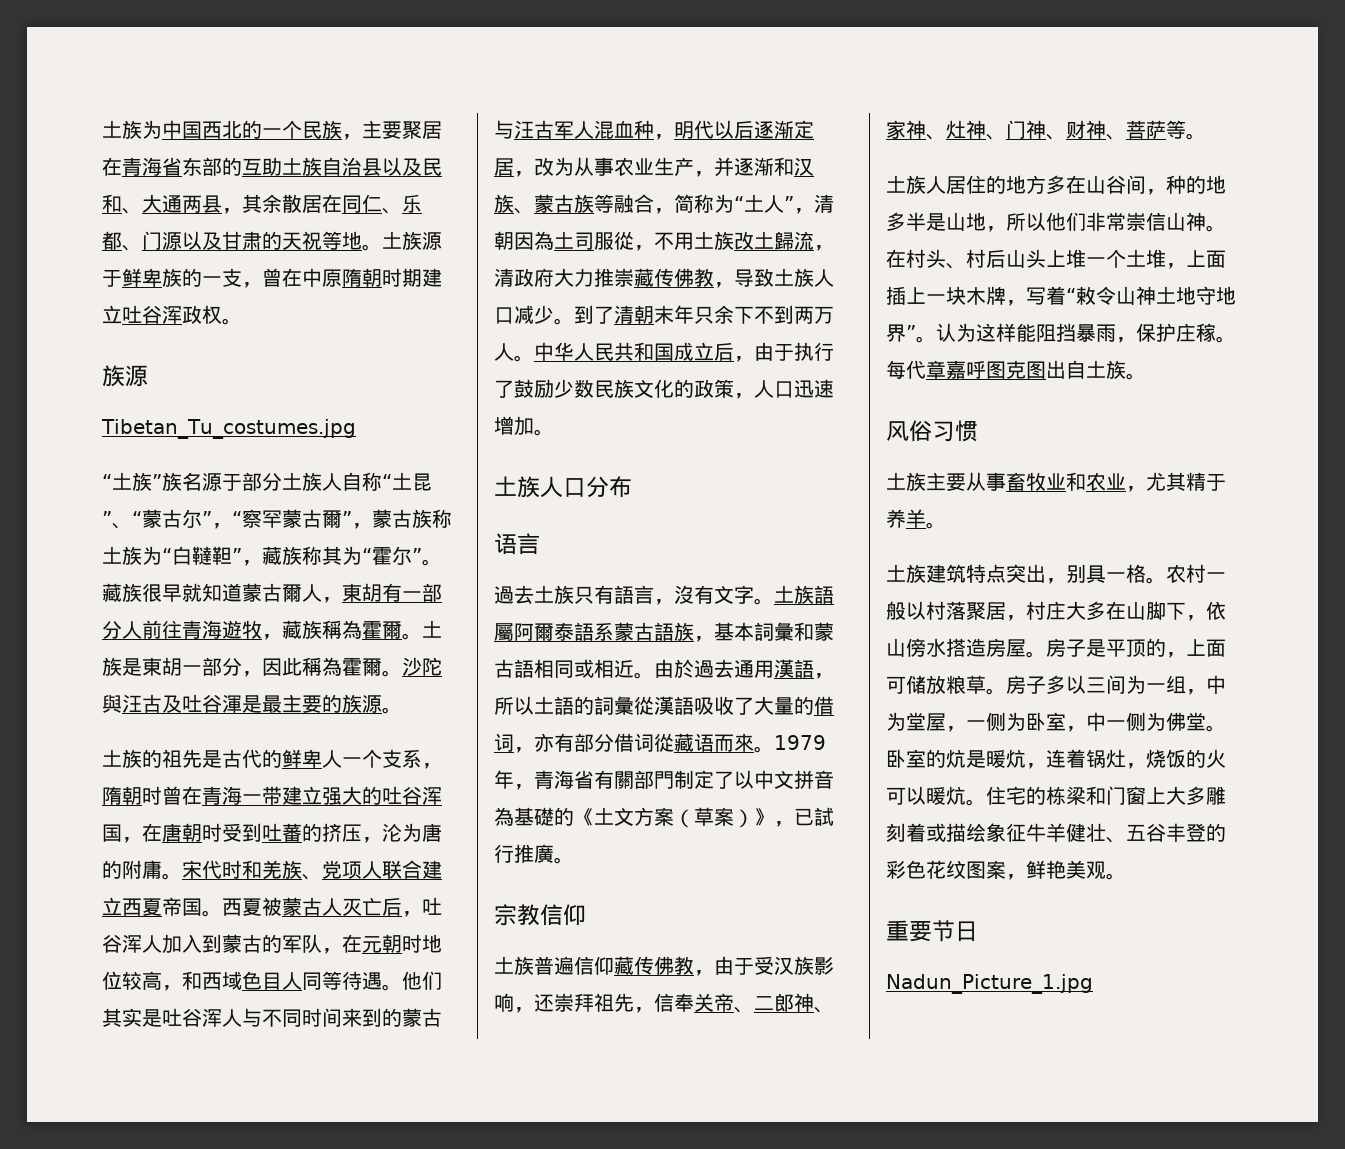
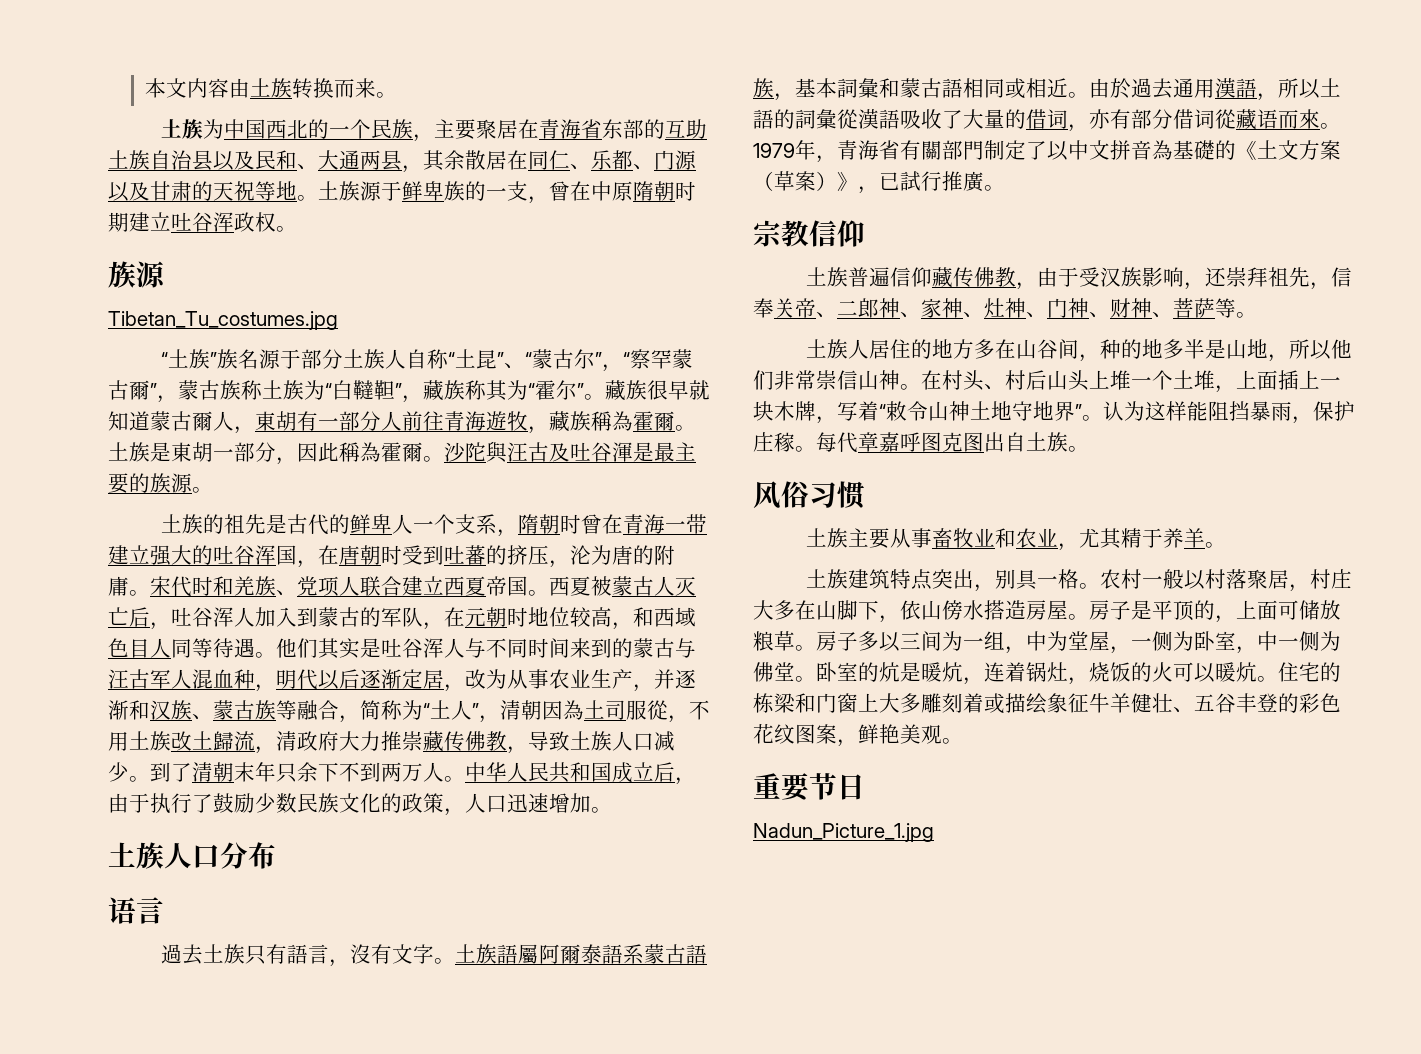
+ 本文内容由土族转换而来。

